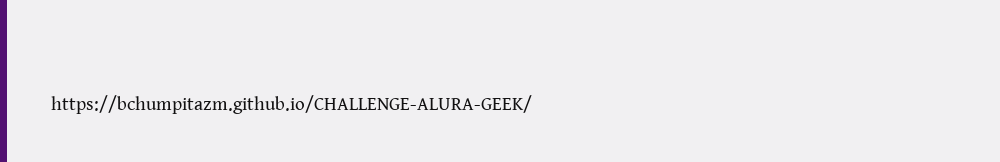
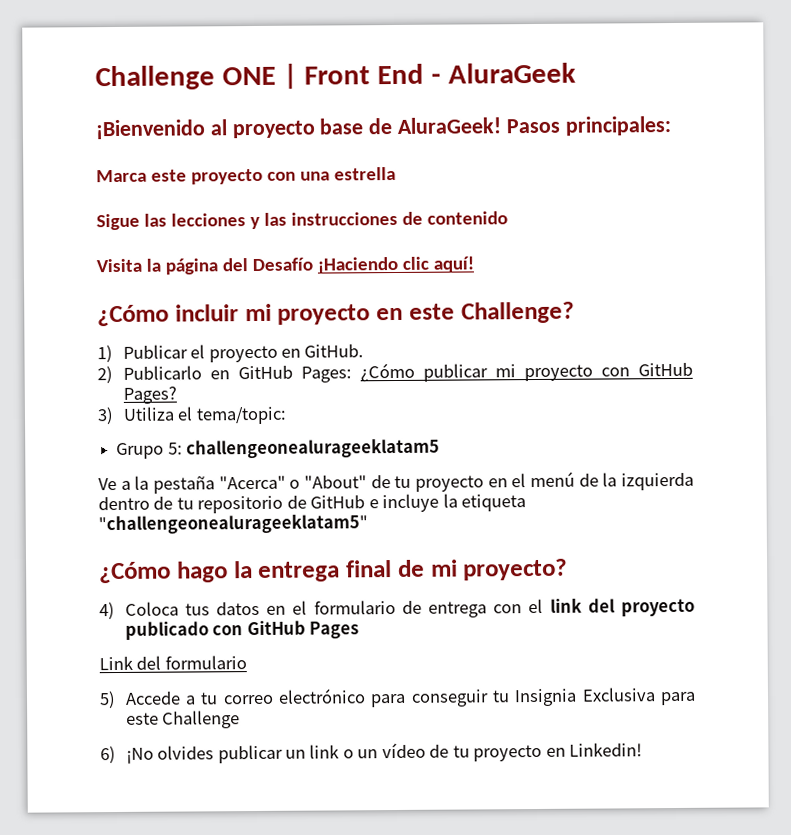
- https://bchumpitazm.github.io/CHALLENGE-ALURA-GEEK/
+ Challenge ONE | Front End - AluraGeek
+ ¡Bienvenido al proyecto base de AluraGeek! Pasos principales:
+ Marca este proyecto con una estrella
+ Sigue las lecciones y las instrucciones de contenido
+ Visita la página del Desafío ¡Haciendo clic aquí!
+ ¿Cómo incluir mi proyecto en este Challenge?
+ 1) Publicar el proyecto en GitHub.
+ 2) Publicarlo en GitHub Pages: ¿Cómo publicar mi proyecto con GitHub Pages?
+ 3) Utiliza el tema/topic:
+ Grupo 5: challengeonealurageeklatam5
+ Ve a la pestaña "Acerca" o "About" de tu proyecto en el menú de la izquierda dentro de tu repositorio de GitHub e incluye la etiqueta "challengeonealurageeklatam5"
+ ¿Cómo hago la entrega final de mi proyecto?
+ 4) Coloca tus datos en el formulario de entrega con el link del proyecto publicado con GitHub Pages
+ Link del formulario
+ 5) Accede a tu correo electrónico para conseguir tu Insignia Exclusiva para este Challenge
+ 6) ¡No olvides publicar un link o un vídeo de tu proyecto en Linkedin!

